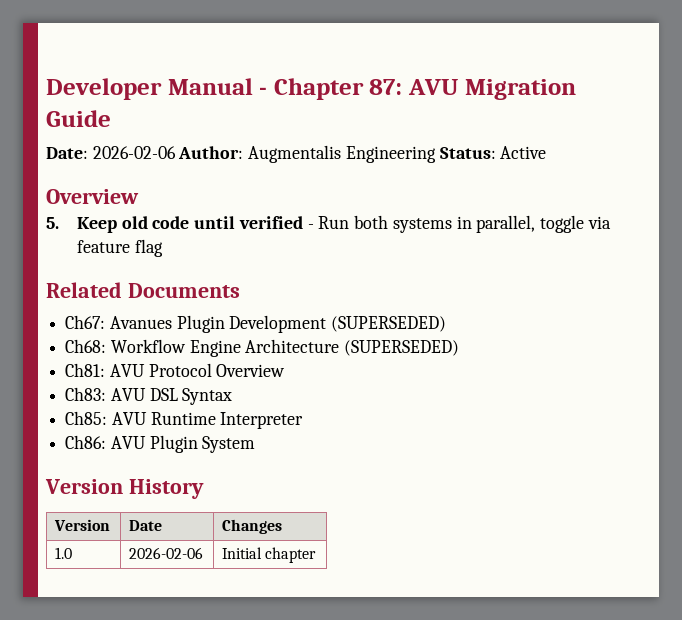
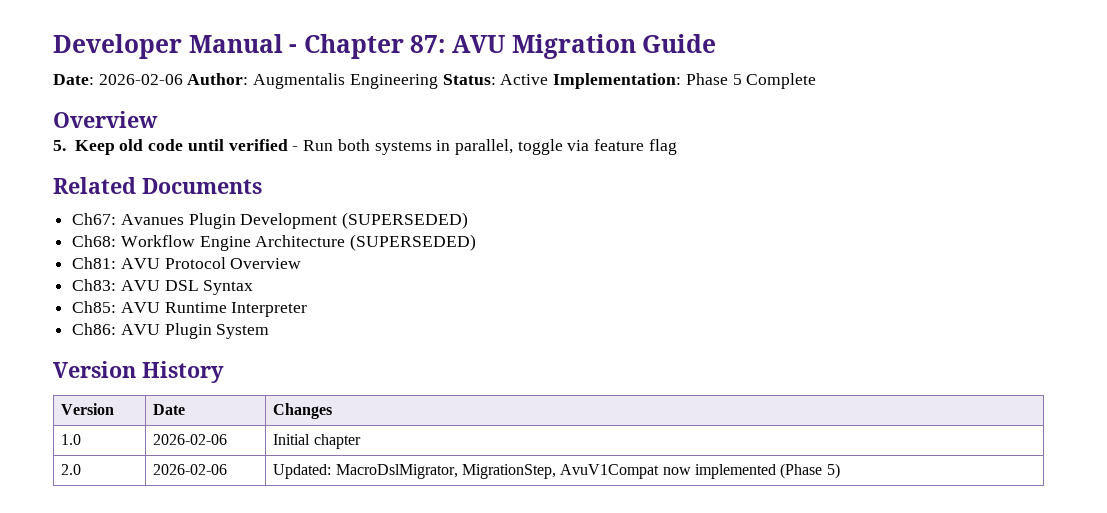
- Date: 2026-02-06 Author: Augmentalis Engineering Status: Active
+ Date: 2026-02-06 Author: Augmentalis Engineering Status: Active Implementation: Phase 5 Complete
+ 2.0 | 2026-02-06 | Updated: MacroDslMigrator, MigrationStep, AvuV1Compat now implemented (Phase 5)

